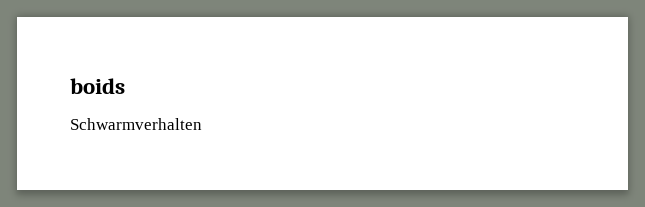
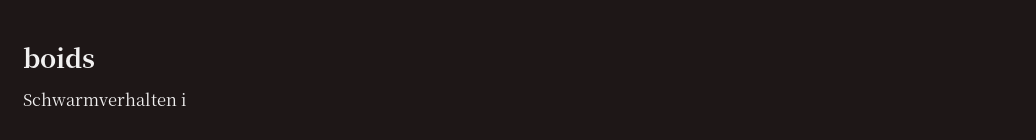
- Schwarmverhalten
+ Schwarmverhalten i

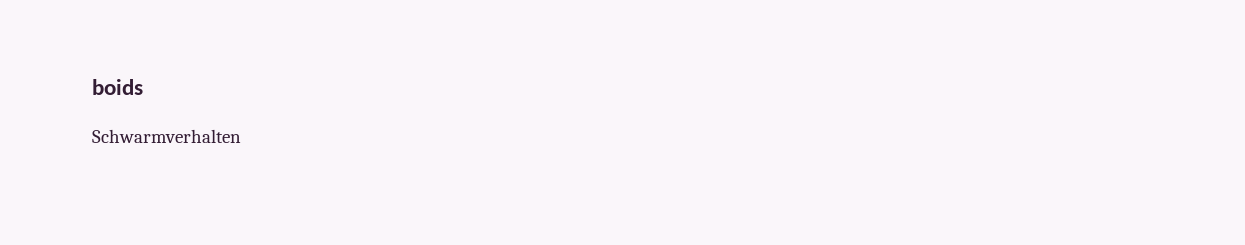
- Schwarmverhalten i
+ Schwarmverhalten

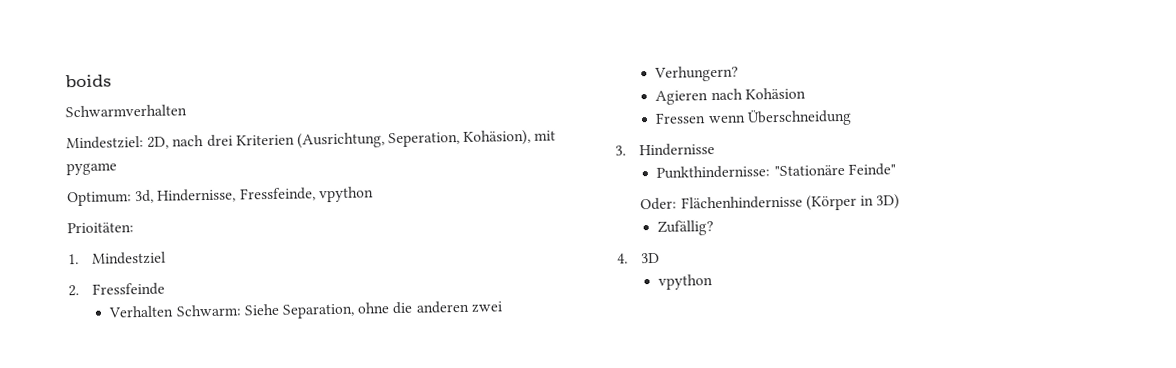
+ Mindestziel: 2D, nach drei Kriterien (Ausrichtung, Seperation, Kohäsion), mit pygame
+ Optimum: 3d, Hindernisse, Fressfeinde, vpython
+ Prioitäten:
+ 1. Mindestziel
+ 2. Fressfeinde
+ Verhalten Schwarm: Siehe Separation, ohne die anderen zwei
+ Verhungern?
+ Agieren nach Kohäsion
+ Fressen wenn Überschneidung
+ 3. Hindernisse
+ Punkthindernisse: "Stationäre Feinde"
+ Oder: Flächenhindernisse (Körper in 3D)
+ Zufällig?
+ 4. 3D
+ vpython

